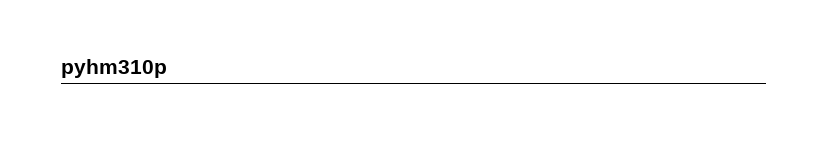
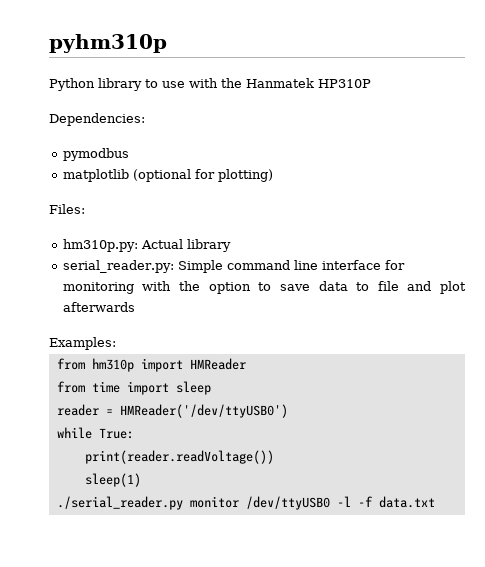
+ Python library to use with the Hanmatek HP310P
+ Dependencies:
+ pymodbus
+ matplotlib (optional for plotting)
+ Files:
+ hm310p.py: Actual library
+ serial_reader.py: Simple command line interface for monitoring with the option to save data to file and plot afterwards
+ Examples:
+ from hm310p import HMReader
+ from time import sleep
+ reader = HMReader('/dev/ttyUSB0')
+ while True:
+ print(reader.readVoltage())
+ sleep(1)
+ ./serial_reader.py monitor /dev/ttyUSB0 -l -f data.txt

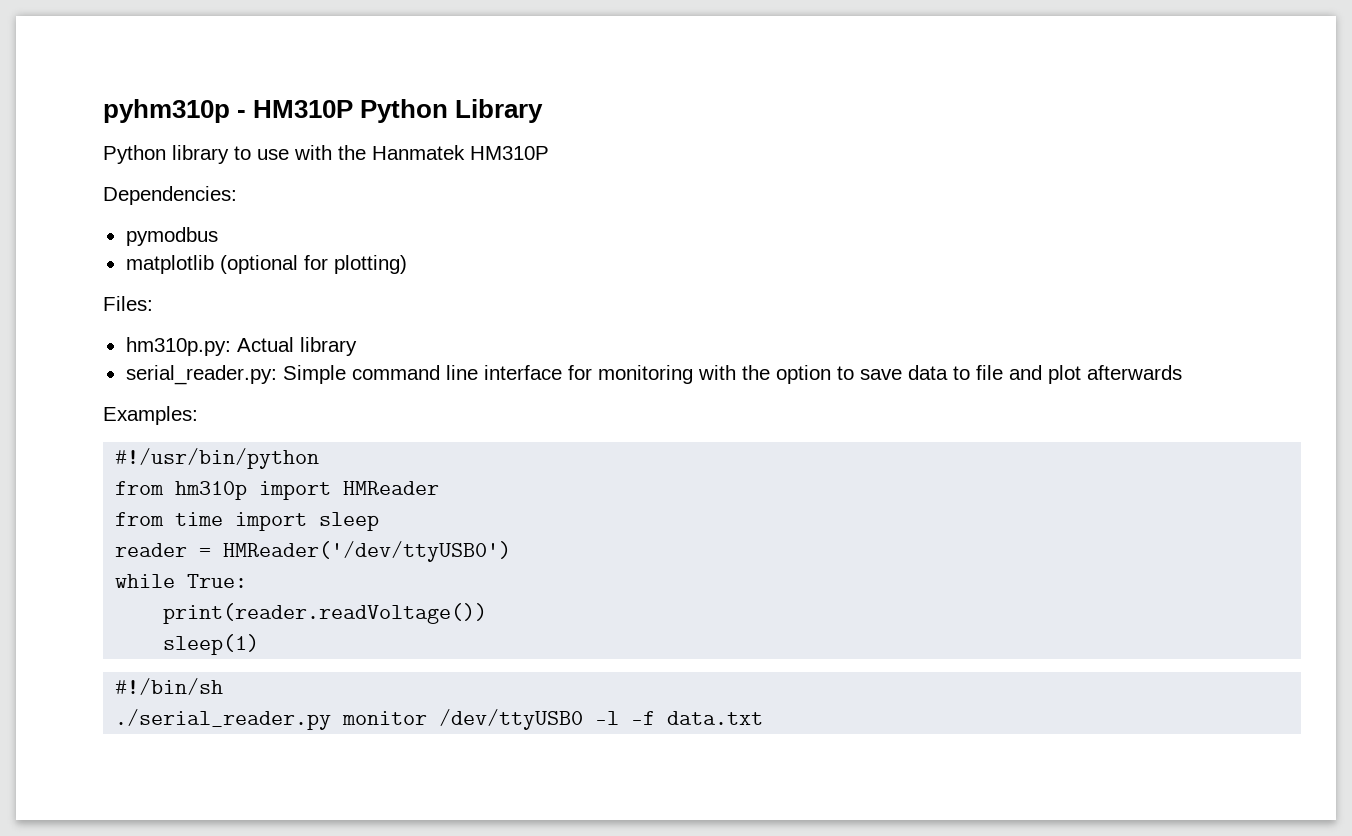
- pyhm310p
+ pyhm310p - HM310P Python Library
- Python library to use with the Hanmatek HP310P
+ Python library to use with the Hanmatek HM310P
+ #!/usr/bin/python
+ #!/bin/sh

